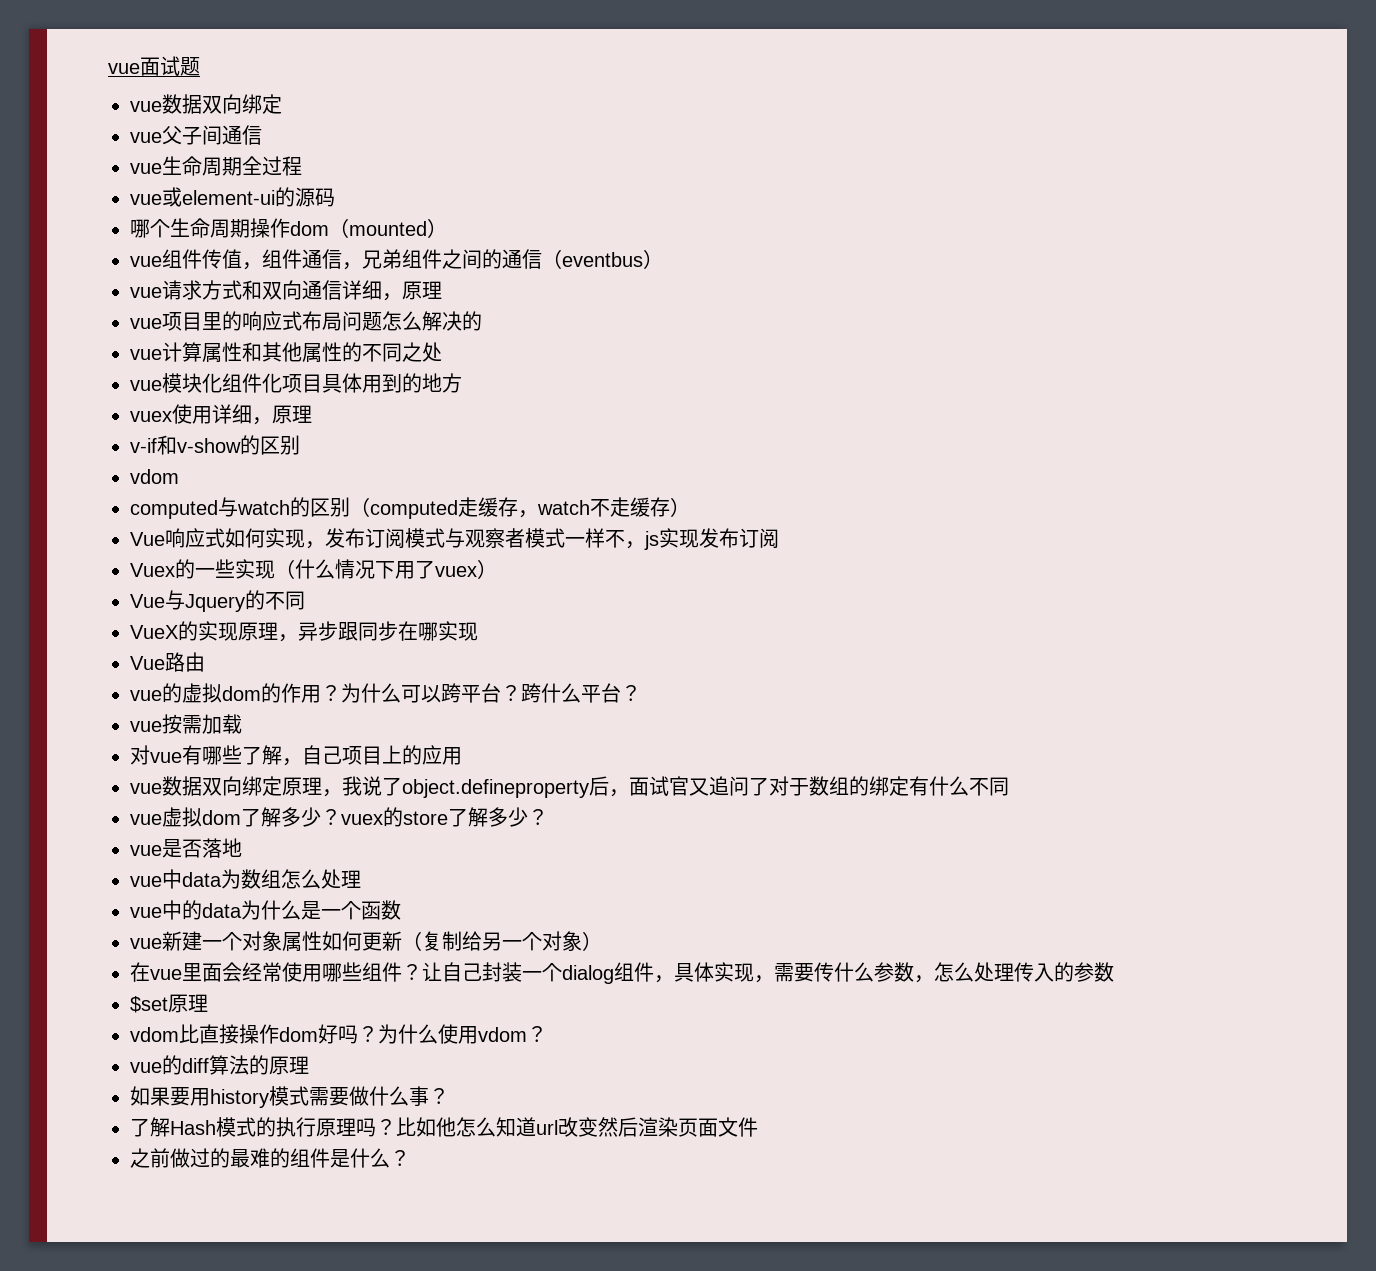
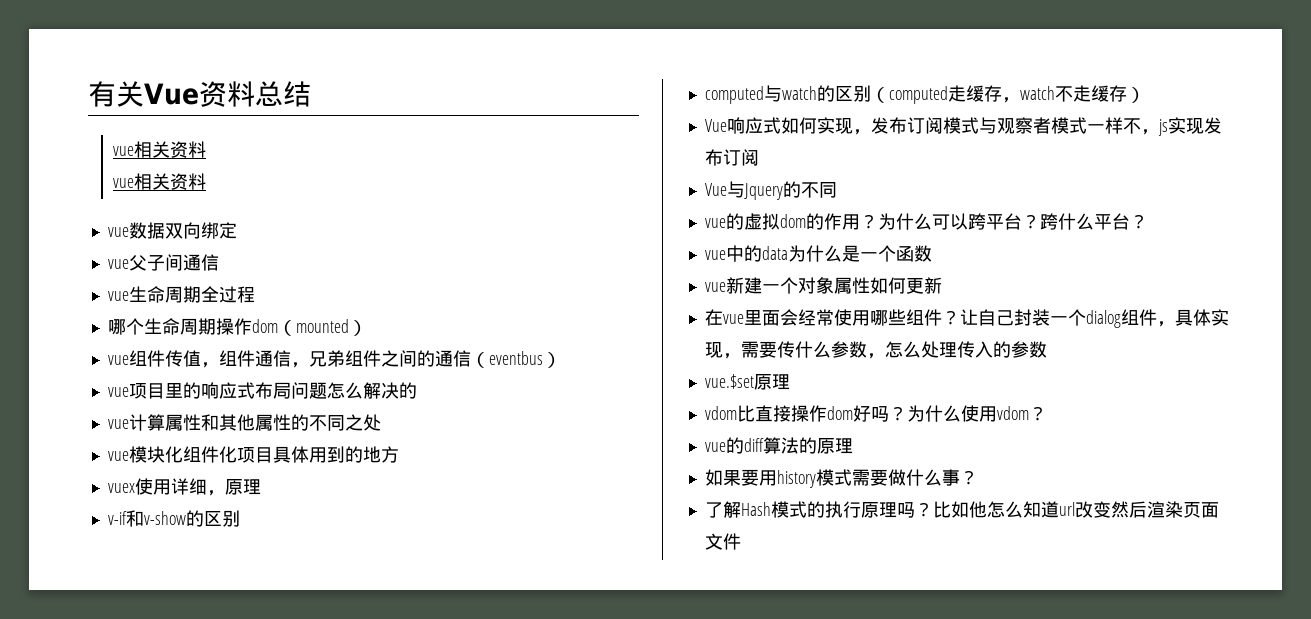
- vue面试题
+ 有关Vue资料总结
+ vue相关资料
+ vue相关资料
- vue或element-ui的源码
- vue请求方式和双向通信详细，原理
  v-if和v-show的区别
- vdom
- Vuex的一些实现（什么情况下用了vuex）
  Vue与Jquery的不同
- VueX的实现原理，异步跟同步在哪实现
- Vue路由
- vue按需加载
- 对vue有哪些了解，自己项目上的应用
- vue数据双向绑定原理，我说了object.defineproperty后，面试官又追问了对于数组的绑定有什么不同
- vue虚拟dom了解多少？vuex的store了解多少？
- vue是否落地
- vue中data为数组怎么处理
- vue新建一个对象属性如何更新（复制给另一个对象）
+ vue新建一个对象属性如何更新
- $set原理
+ vue.$set原理
- 之前做过的最难的组件是什么？

